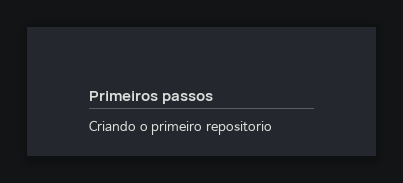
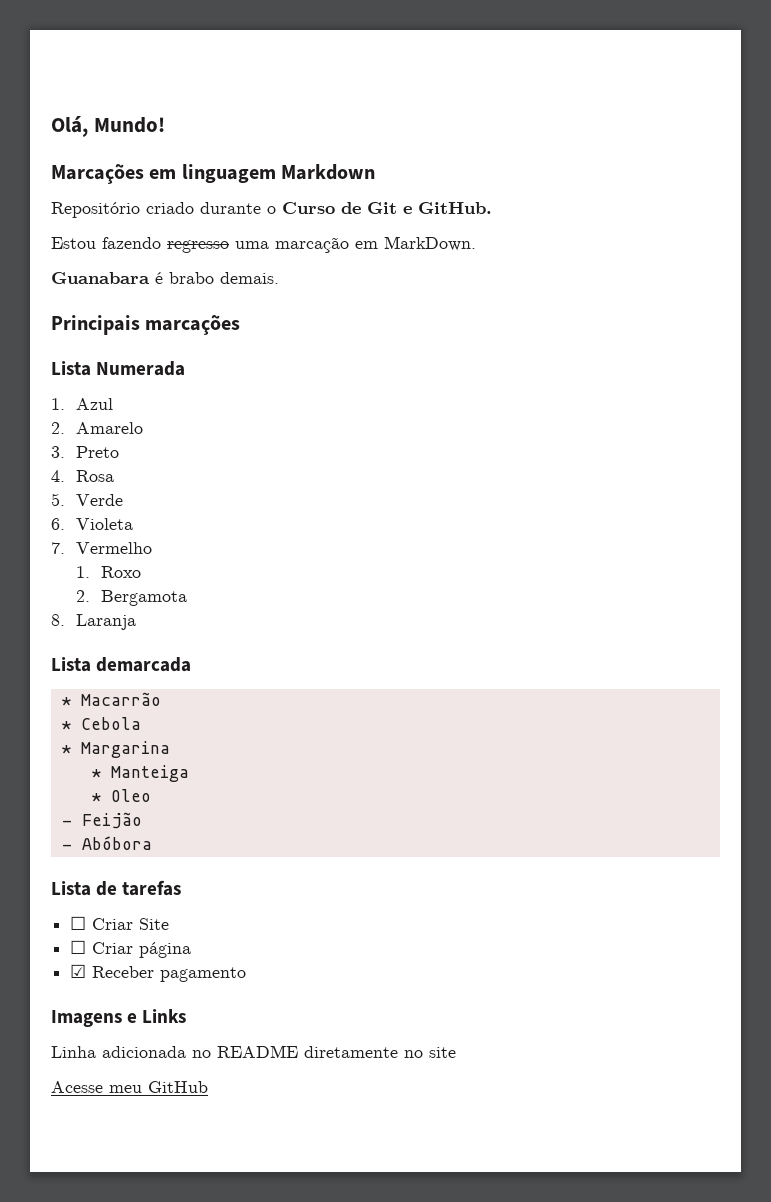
- Primeiros passos
- Criando o primeiro repositorio
+ Olá, Mundo!
+ Marcações em linguagem Markdown
+ Repositório criado durante o Curso de Git e GitHub.
+ Estou fazendo regresso uma marcação em MarkDown.
+ Guanabara é brabo demais.
+ Principais marcações
+ Lista Numerada
+ 1. Azul
+ 2. Amarelo
+ 3. Preto
+ 4. Rosa
+ 5. Verde
+ 6. Violeta
+ 7. Vermelho
+ 1. Roxo
+ 2. Bergamota
+ 8. Laranja
+ Lista demarcada
+ * Macarrão
+ * Cebola
+ * Margarina
+ * Manteiga
+ * Oleo
+ - Feijão
+ - Abóbora
+ Lista de tarefas
+ ☐ Criar Site
+ ☐ Criar página
+ ☑ Receber pagamento
+ Imagens e Links
+ Linha adicionada no README diretamente no site
+ Acesse meu GitHub

